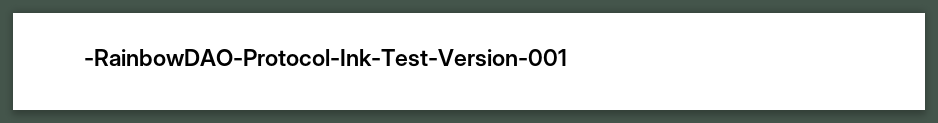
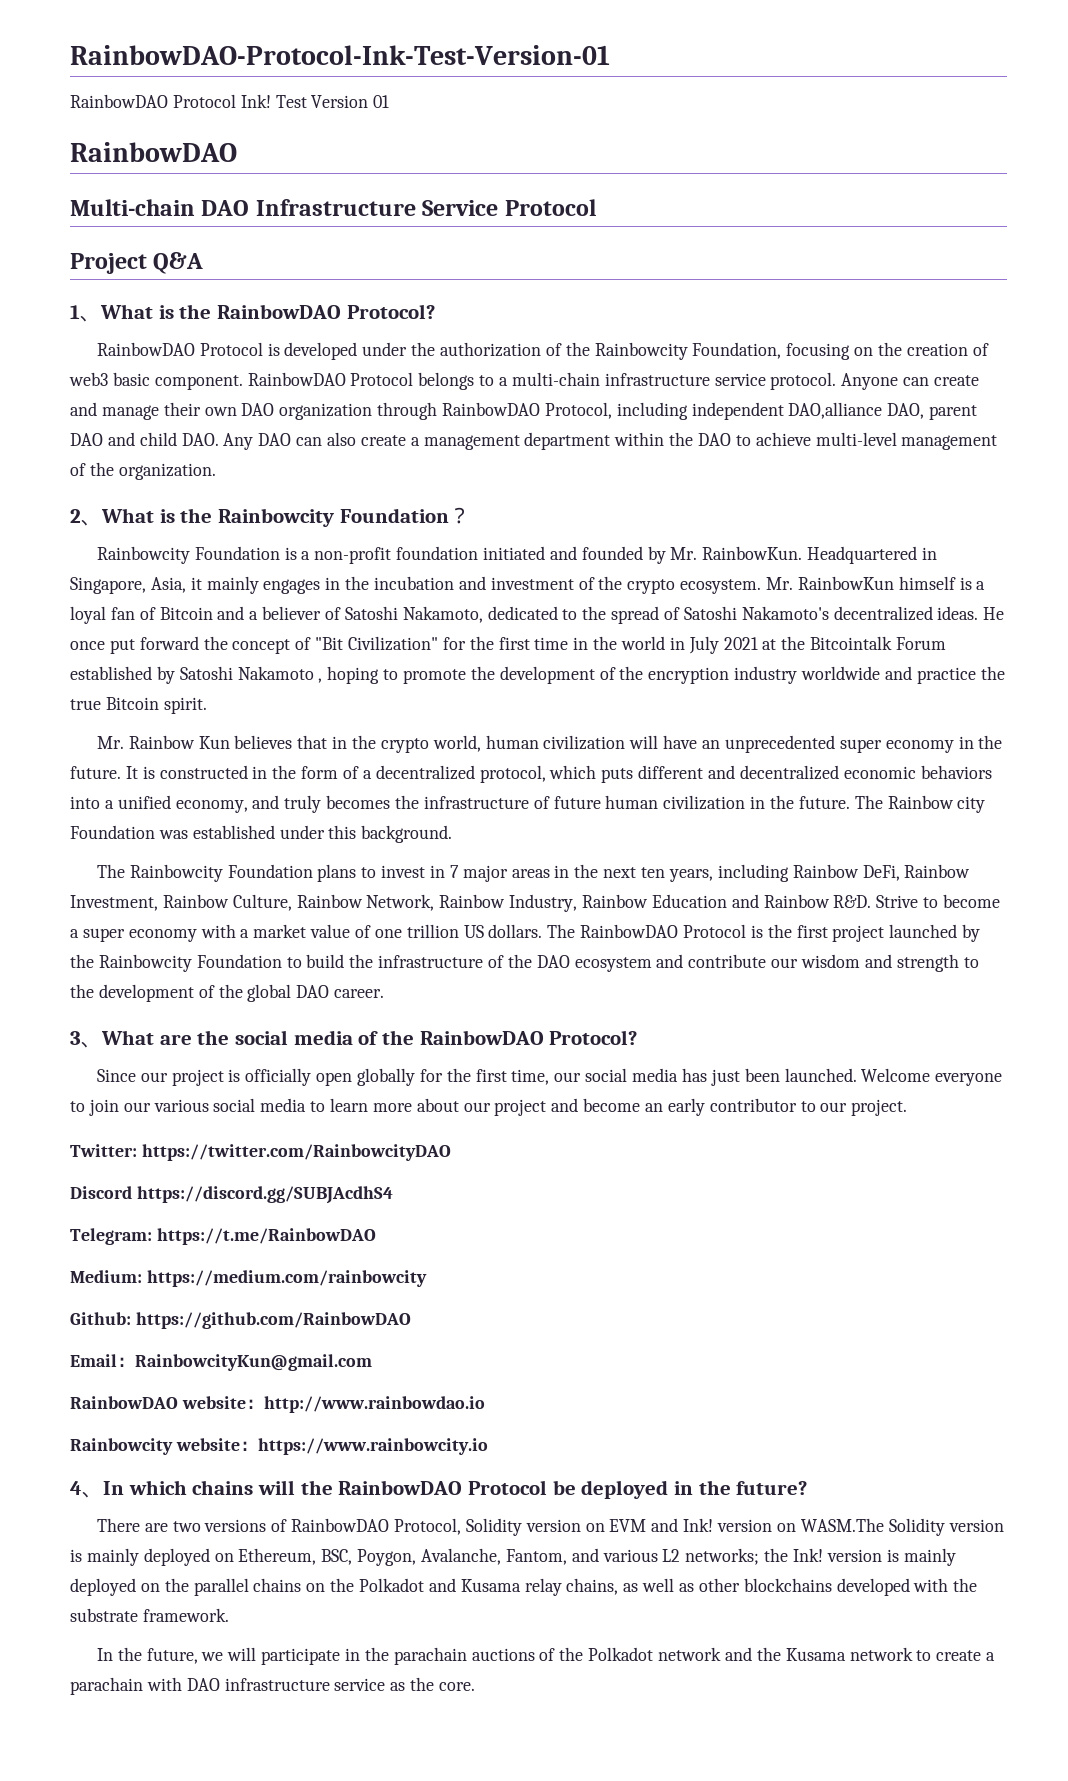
- -RainbowDAO-Protocol-Ink-Test-Version-001
+ RainbowDAO-Protocol-Ink-Test-Version-01
+ RainbowDAO Protocol Ink! Test Version 01
+ RainbowDAO
+ Multi-chain DAO Infrastructure Service Protocol
+ Project Q&A
+ 1、What is the RainbowDAO Protocol?
+ RainbowDAO Protocol is developed under the authorization of the Rainbowcity Foundation, focusing on the creation of web3 basic component. RainbowDAO Protocol belongs to a multi-chain infrastructure service protocol. Anyone can create and manage their own DAO organization through RainbowDAO Protocol, including independent DAO,alliance DAO, parent DAO and child DAO. Any DAO can also create a management department within the DAO to achieve multi-level management of the organization.
+ 2、What is the Rainbowcity Foundation？
+ Rainbowcity Foundation is a non-profit foundation initiated and founded by Mr. RainbowKun. Headquartered in Singapore, Asia, it mainly engages in the incubation and investment of the crypto ecosystem. Mr. RainbowKun himself is a loyal fan of Bitcoin and a believer of Satoshi Nakamoto, dedicated to the spread of Satoshi Nakamoto's decentralized ideas. He once put forward the concept of "Bit Civilization" for the first time in the world in July 2021 at the Bitcointalk Forum established by Satoshi Nakamoto , hoping to promote the development of the encryption industry worldwide and practice the true Bitcoin spirit.
+ Mr. Rainbow Kun believes that in the crypto world, human civilization will have an unprecedented super economy in the future. It is constructed in the form of a decentralized protocol, which puts different and decentralized economic behaviors into a unified economy, and truly becomes the infrastructure of future human civilization in the future. The Rainbow city Foundation was established under this background.
+ The Rainbowcity Foundation plans to invest in 7 major areas in the next ten years, including Rainbow DeFi, Rainbow Investment, Rainbow Culture, Rainbow Network, Rainbow Industry, Rainbow Education and Rainbow R&D. Strive to become a super economy with a market value of one trillion US dollars. The RainbowDAO Protocol is the first project launched by the Rainbowcity Foundation to build the infrastructure of the DAO ecosystem and contribute our wisdom and strength to the development of the global DAO career.
+ 3、What are the social media of the RainbowDAO Protocol?
+ Since our project is officially open globally for the first time, our social media has just been launched. Welcome everyone to join our various social media to learn more about our project and become an early contributor to our project.
+ Twitter: https://twitter.com/RainbowcityDAO
+ Discord https://discord.gg/SUBJAcdhS4
+ Telegram: https://t.me/RainbowDAO
+ Medium: https://medium.com/rainbowcity
+ Github: https://github.com/RainbowDAO
+ Email：RainbowcityKun@gmail.com
+ RainbowDAO website：http://www.rainbowdao.io
+ Rainbowcity website：https://www.rainbowcity.io
+ 4、In which chains will the RainbowDAO Protocol be deployed in the future?
+ There are two versions of RainbowDAO Protocol, Solidity version on EVM and Ink! version on WASM.The Solidity version is mainly deployed on Ethereum, BSC, Poygon, Avalanche, Fantom, and various L2 networks; the Ink! version is mainly deployed on the parallel chains on the Polkadot and Kusama relay chains, as well as other blockchains developed with the substrate framework.
+ In the future, we will participate in the parachain auctions of the Polkadot network and the Kusama network to create a parachain with DAO infrastructure service as the core.

